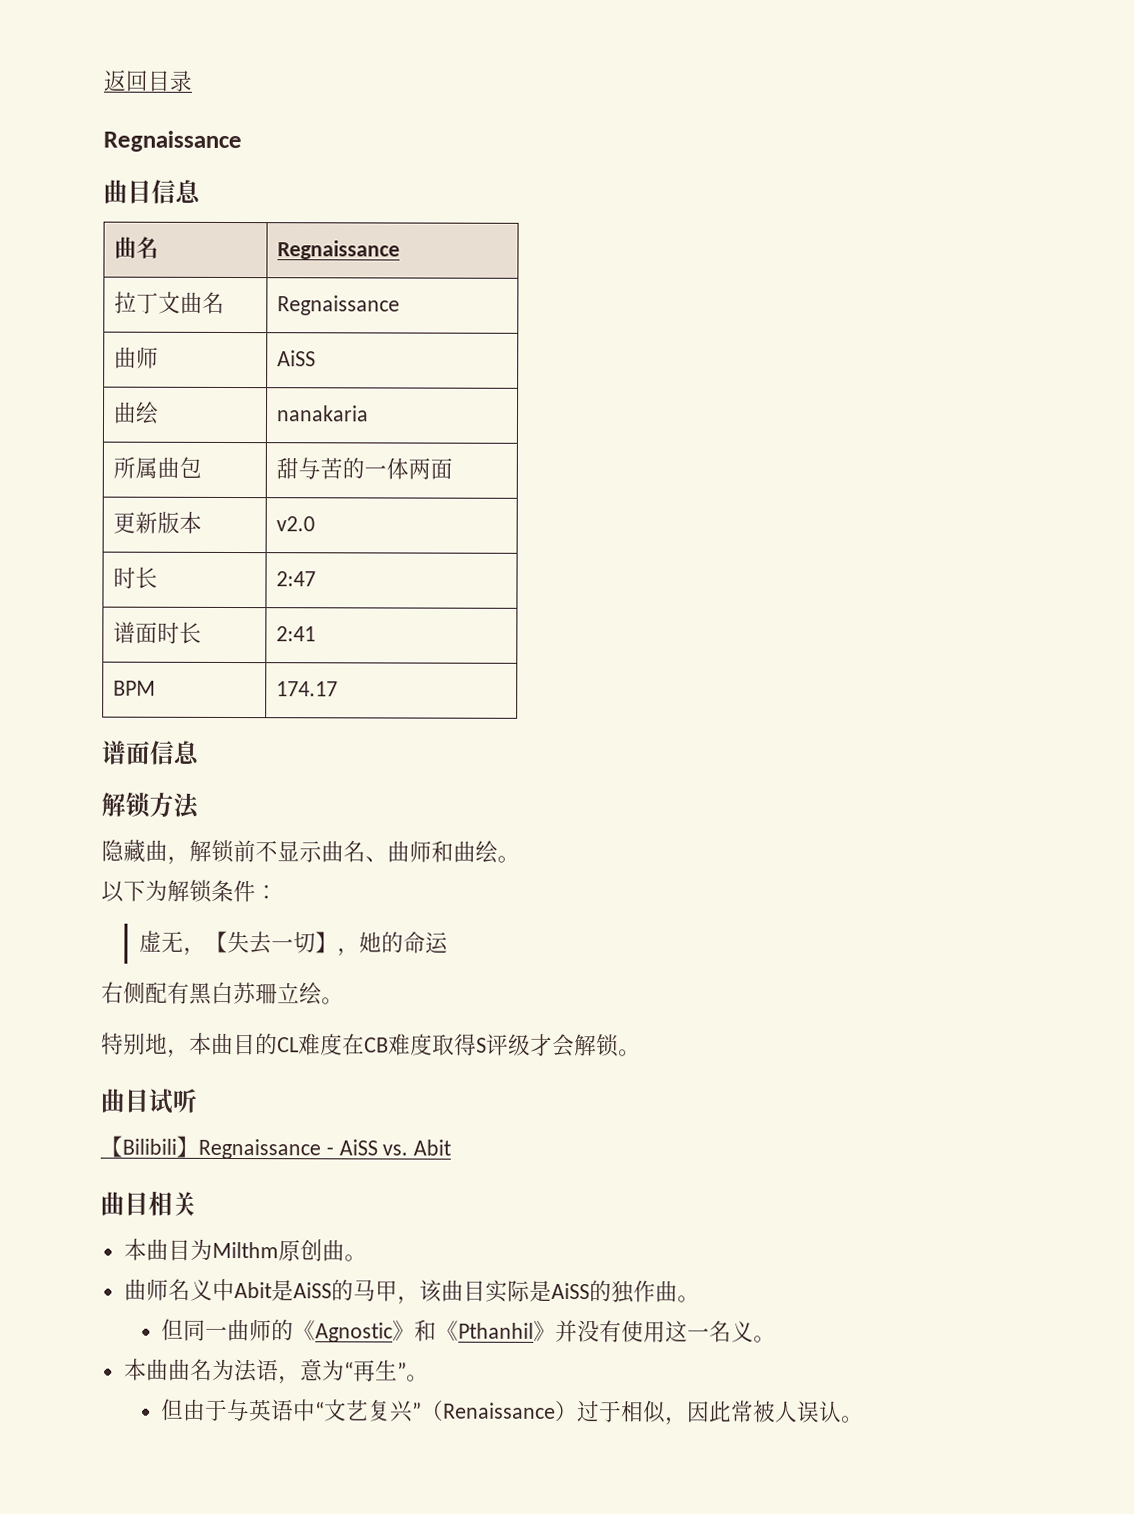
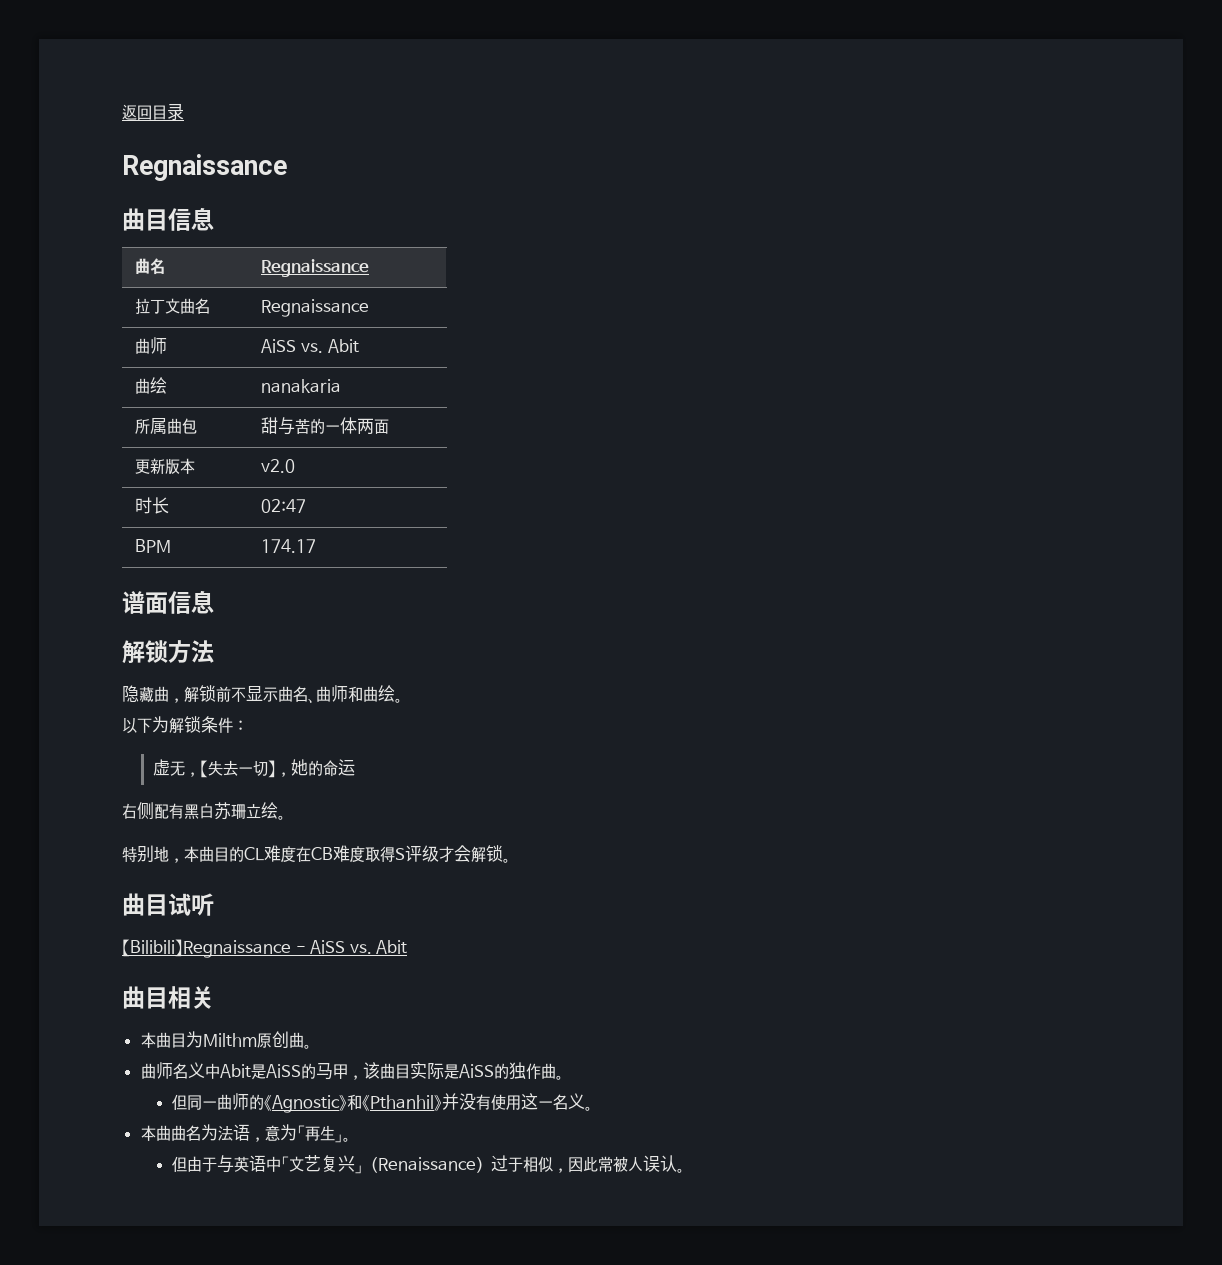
- 曲师 | AiSS
+ 曲师 | AiSS vs. Abit
- 时长 | 2:47
- 谱面时长 | 2:41
+ 时长 | 02:47
- 本曲曲名为法语，意为“再生”。
+ 本曲曲名为法语，意为「再生」。
- 但由于与英语中“文艺复兴”（Renaissance）过于相似，因此常被人误认。
+ 但由于与英语中「文艺复兴」（Renaissance）过于相似，因此常被人误认。

